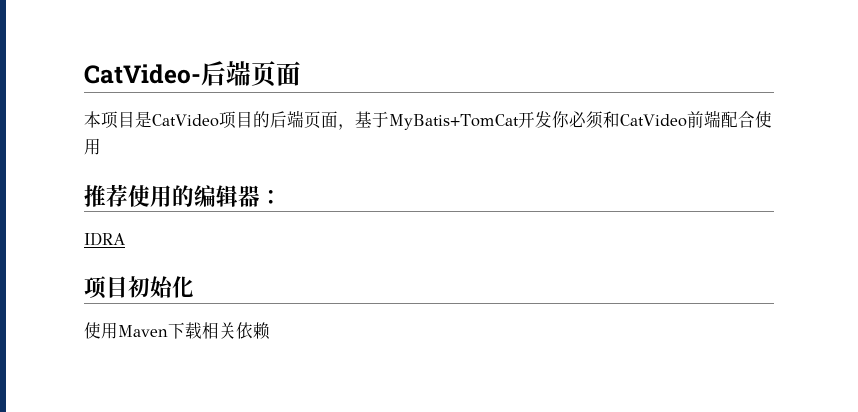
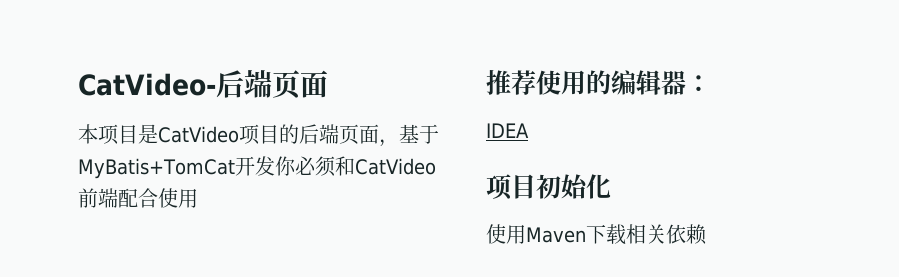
- IDRA
+ IDEA

